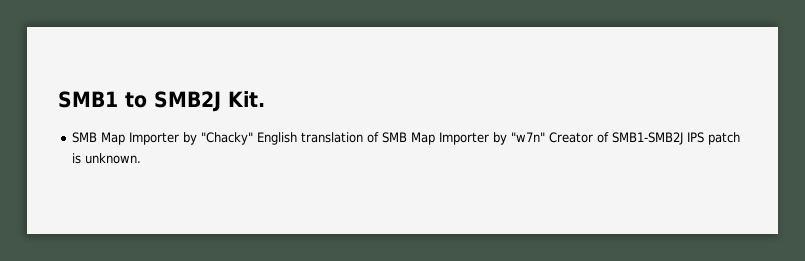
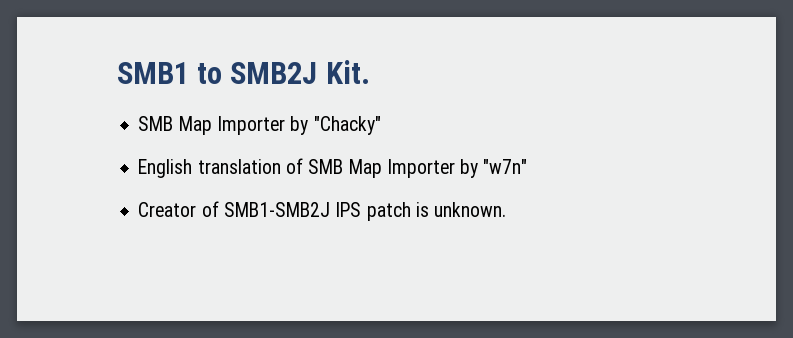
- SMB Map Importer by "Chacky" English translation of SMB Map Importer by "w7n" Creator of SMB1-SMB2J IPS patch is unknown.
+ SMB Map Importer by "Chacky"
+ English translation of SMB Map Importer by "w7n"
+ Creator of SMB1-SMB2J IPS patch is unknown.

